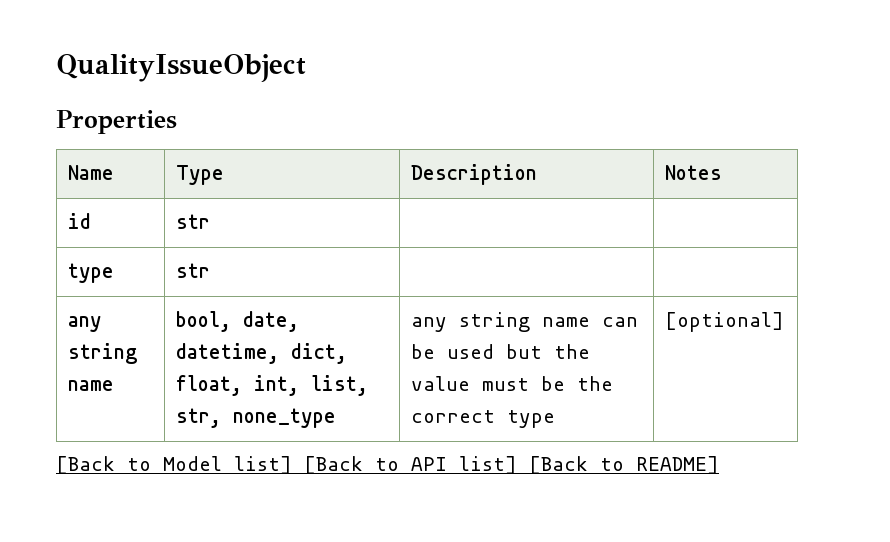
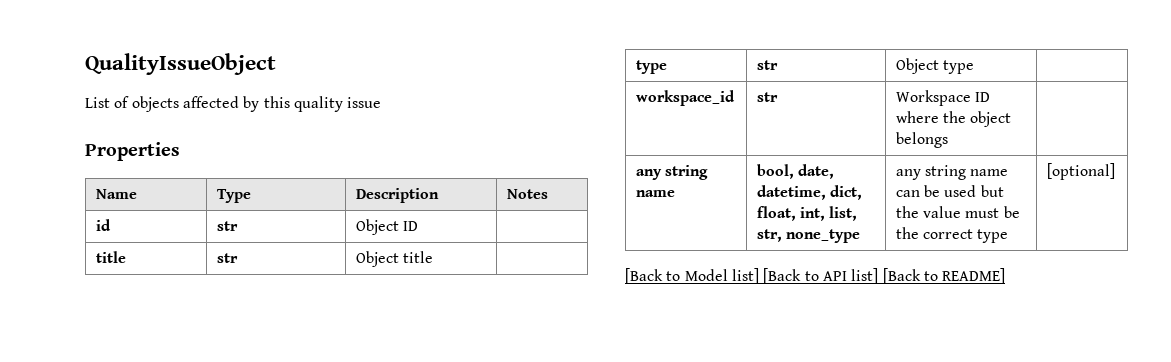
+ List of objects affected by this quality issue
- id | str | |
- type | str | |
+ id | str | Object ID |
+ title | str | Object title |
+ type | str | Object type |
+ workspace_id | str | Workspace ID where the object belongs |

